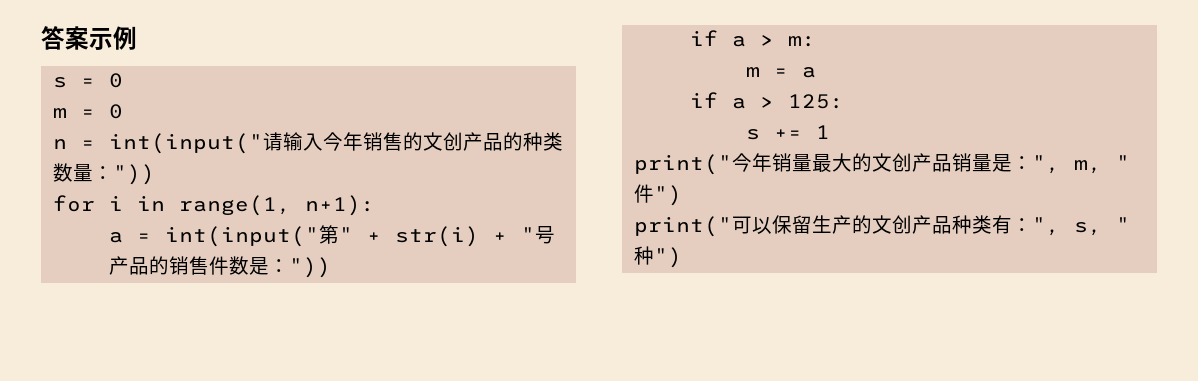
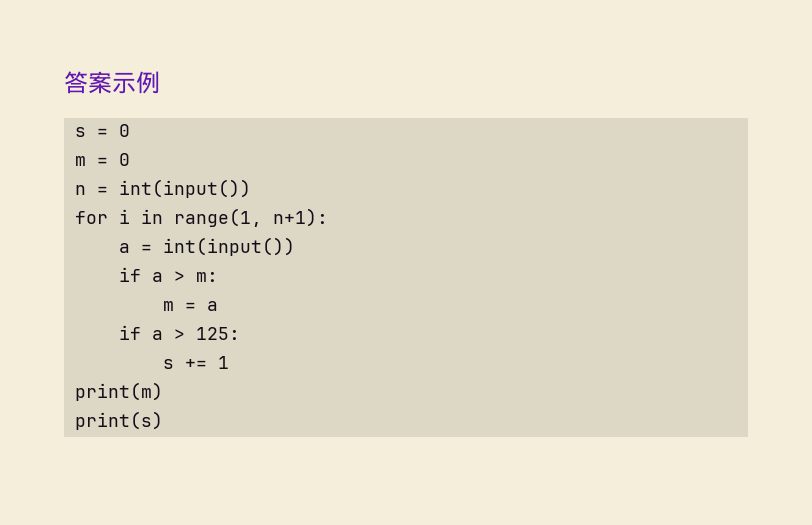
- n = int(input("请输入今年销售的文创产品的种类数量："))
+ n = int(input())
- a = int(input("第" + str(i) + "号产品的销售件数是："))
+ a = int(input())
- print("今年销量最大的文创产品销量是：", m, "件")
- print("可以保留生产的文创产品种类有：", s, "种")
+ print(m)
+ print(s)

